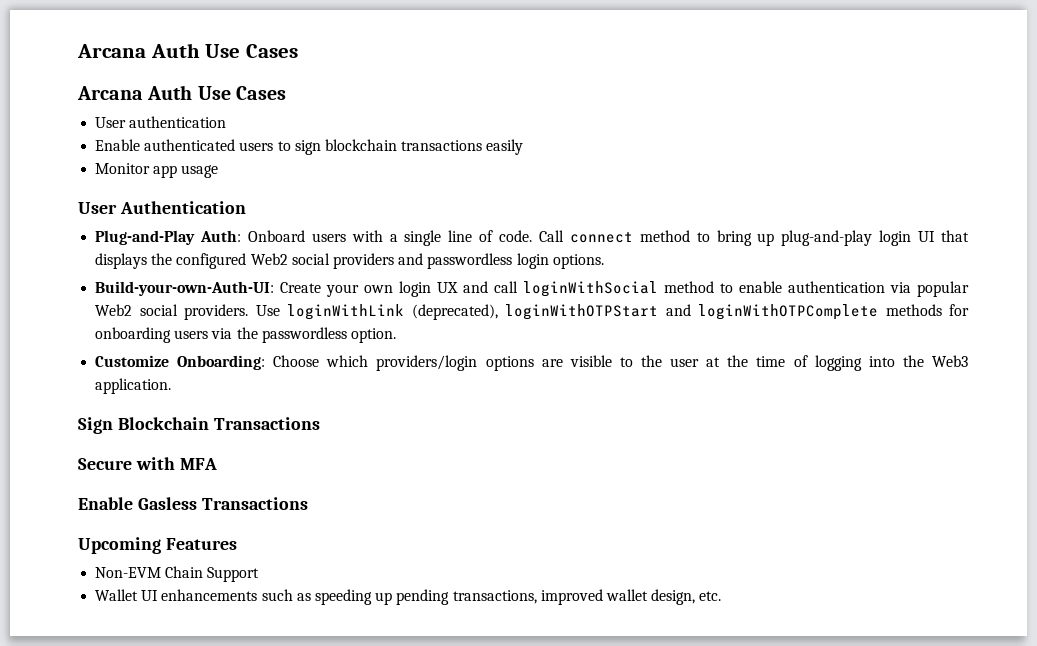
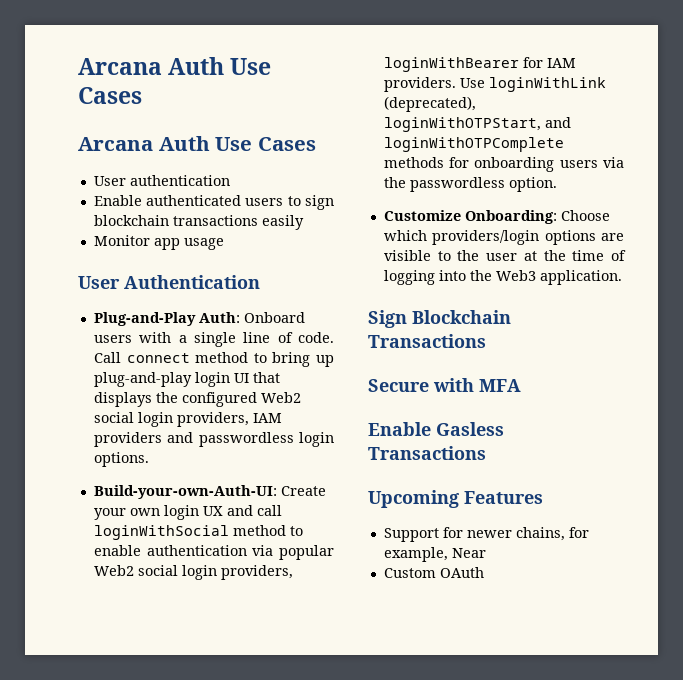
- Call connect method to bring up plug-and-play login UI that displays the configured Web2 social providers and passwordless login options.
+ Call connect method to bring up plug-and-play login UI that displays the configured Web2 social login providers, IAM providers and passwordless login options.
- Build-your-own-Auth-UI: Create your own login UX and call loginWithSocial method to enable authentication via popular Web2 social providers.
+ Build-your-own-Auth-UI: Create your own login UX and call loginWithSocial method to enable authentication via popular Web2 social login providers, loginWithBearer for IAM providers.
- Use loginWithLink (deprecated), loginWithOTPStart and loginWithOTPComplete methods for onboarding users via the passwordless option.
+ Use loginWithLink (deprecated), loginWithOTPStart, and loginWithOTPComplete methods for onboarding users via the passwordless option.
- Non-EVM Chain Support
- Wallet UI enhancements such as speeding up pending transactions, improved wallet design, etc.
+ Support for newer chains, for example, Near
+ Custom OAuth

